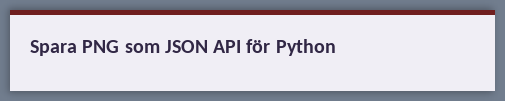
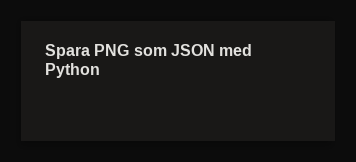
- Spara PNG som JSON API för Python
+ Spara PNG som JSON med Python

